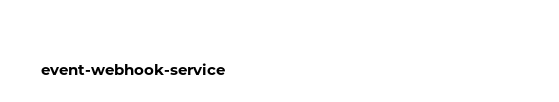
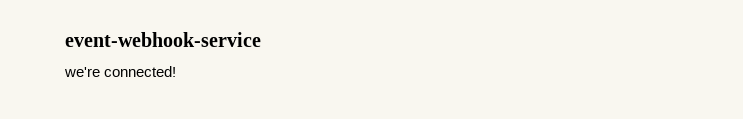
+ we're connected!

